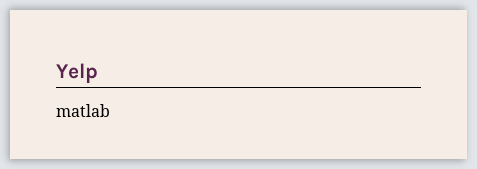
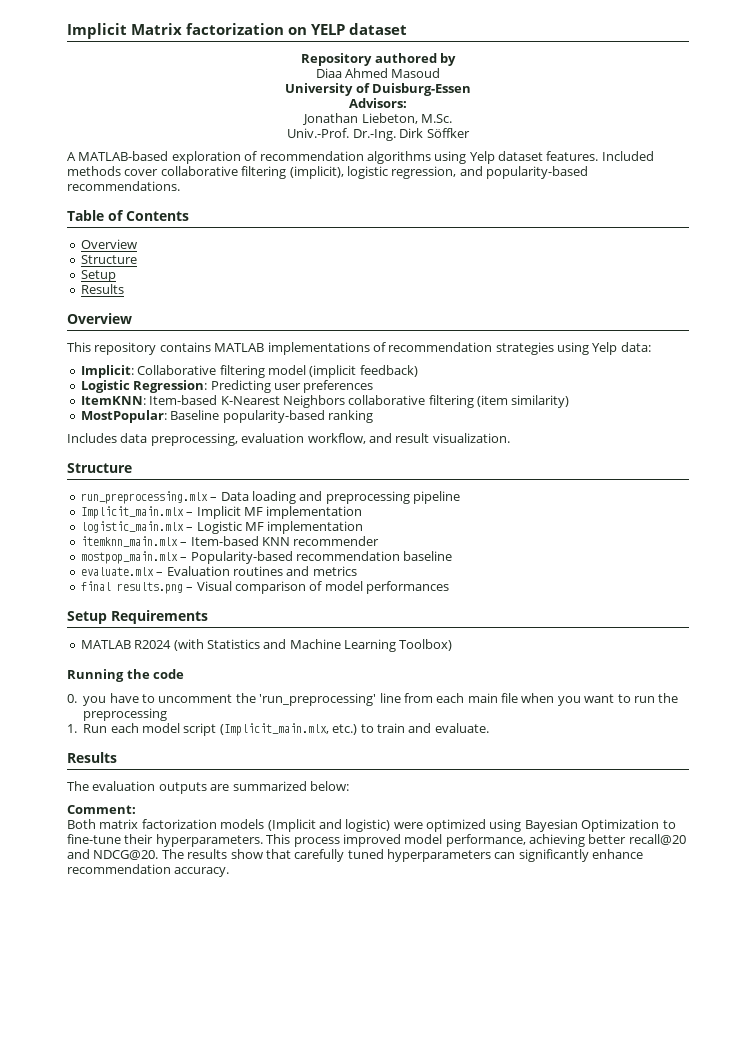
- Yelp
- matlab
+ Implicit Matrix factorization on YELP dataset
+ Repository authored by
+ Diaa Ahmed Masoud
+ University of Duisburg-Essen
+ Advisors:
+ Jonathan Liebeton, M.Sc.
+ Univ.-Prof. Dr.-Ing. Dirk Söffker
+ A MATLAB-based exploration of recommendation algorithms using Yelp dataset features. Included methods cover collaborative filtering (implicit), logistic regression, and popularity-based recommendations.
+ Table of Contents
+ Overview
+ Structure
+ Setup
+ Results
+ Overview
+ This repository contains MATLAB implementations of recommendation strategies using Yelp data:
+ Implicit: Collaborative filtering model (implicit feedback)
+ Logistic Regression: Predicting user preferences
+ ItemKNN: Item-based K-Nearest Neighbors collaborative filtering (item similarity)
+ MostPopular: Baseline popularity-based ranking
+ Includes data preprocessing, evaluation workflow, and result visualization.
+ Structure
+ run_preprocessing.mlx – Data loading and preprocessing pipeline
+ Implicit_main.mlx – Implicit MF implementation
+ logistic_main.mlx – Logistic MF implementation
+ itemknn_main.mlx – Item-based KNN recommender
+ mostpop_main.mlx – Popularity-based recommendation baseline
+ evaluate.mlx – Evaluation routines and metrics
+ final results.png – Visual comparison of model performances
+ Setup Requirements
+ MATLAB R2024 (with Statistics and Machine Learning Toolbox)
+ Running the code
+ 0. you have to uncomment the 'run_preprocessing' line from each main file when you want to run the preprocessing
+ 1. Run each model script (Implicit_main.mlx, etc.) to train and evaluate.
+ Results
+ The evaluation outputs are summarized below:
+ Comment:
+ Both matrix factorization models (Implicit and logistic) were optimized using Bayesian Optimization to fine-tune their hyperparameters. This process improved model performance, achieving better recall@20 and NDCG@20. The results show that carefully tuned hyperparameters can significantly enhance recommendation accuracy.

